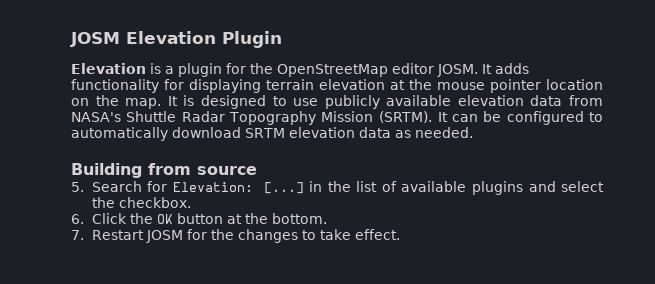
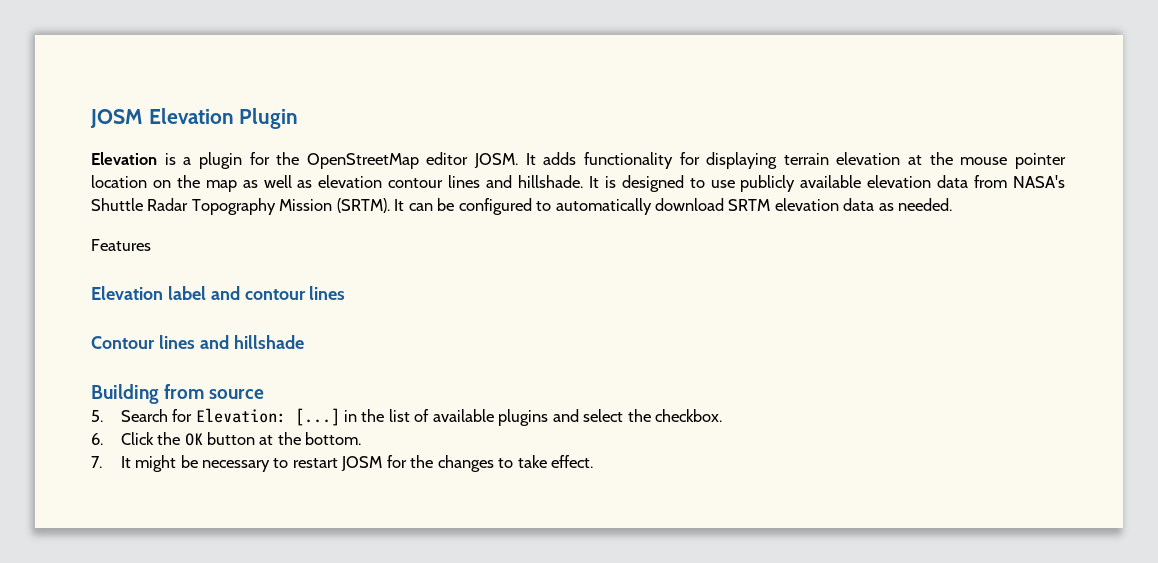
- It adds functionality for displaying terrain elevation at the mouse pointer location on the map.
+ It adds functionality for displaying terrain elevation at the mouse pointer location on the map as well as elevation contour lines and hillshade.
+ Features
+ Elevation label and contour lines
+ Contour lines and hillshade
- 7. Restart JOSM for the changes to take effect.
+ 7. It might be necessary to restart JOSM for the changes to take effect.

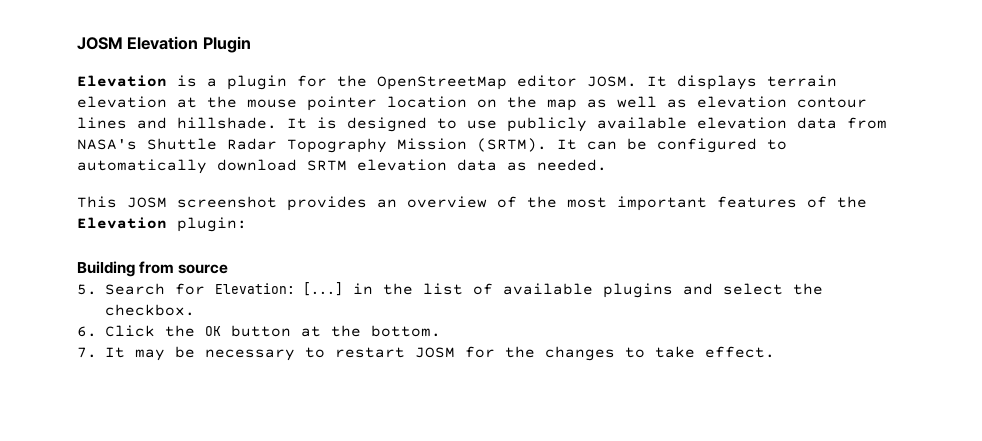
- It adds functionality for displaying terrain elevation at the mouse pointer location on the map as well as elevation contour lines and hillshade.
+ It displays terrain elevation at the mouse pointer location on the map as well as elevation contour lines and hillshade.
- Features
- Elevation label and contour lines
- Contour lines and hillshade
+ This JOSM screenshot provides an overview of the most important features of the Elevation plugin:
- 7. It might be necessary to restart JOSM for the changes to take effect.
+ 7. It may be necessary to restart JOSM for the changes to take effect.

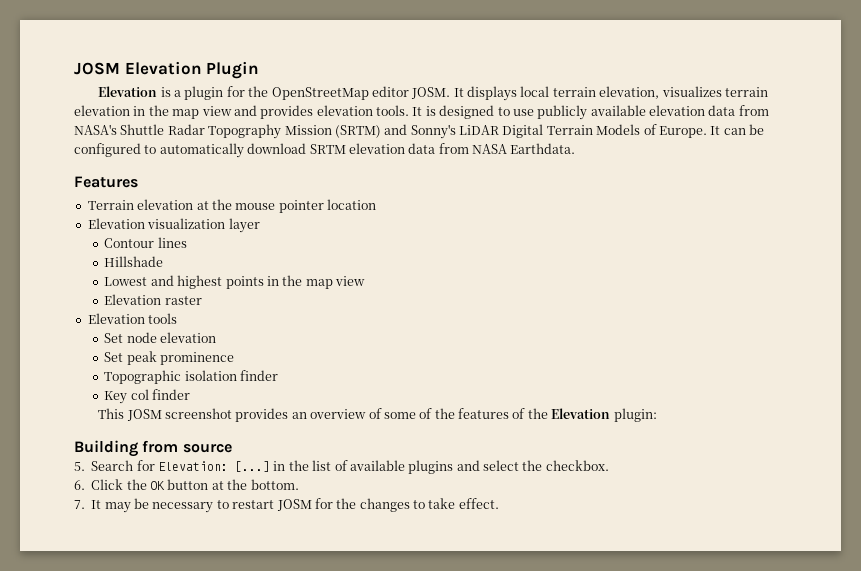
- It displays terrain elevation at the mouse pointer location on the map as well as elevation contour lines and hillshade.
+ It displays local terrain elevation, visualizes terrain elevation in the map view and provides elevation tools.
- It is designed to use publicly available elevation data from NASA's Shuttle Radar Topography Mission (SRTM).
+ It is designed to use publicly available elevation data from NASA's Shuttle Radar Topography Mission (SRTM) and Sonny's LiDAR Digital Terrain Models of Europe.
- It can be configured to automatically download SRTM elevation data as needed.
+ It can be configured to automatically download SRTM elevation data from NASA Earthdata.
+ Features
+ Terrain elevation at the mouse pointer location
+ Elevation visualization layer
+ Contour lines
+ Hillshade
+ Lowest and highest points in the map view
+ Elevation raster
+ Elevation tools
+ Set node elevation
+ Set peak prominence
+ Topographic isolation finder
+ Key col finder
- This JOSM screenshot provides an overview of the most important features of the Elevation plugin:
+ This JOSM screenshot provides an overview of some of the features of the Elevation plugin:

